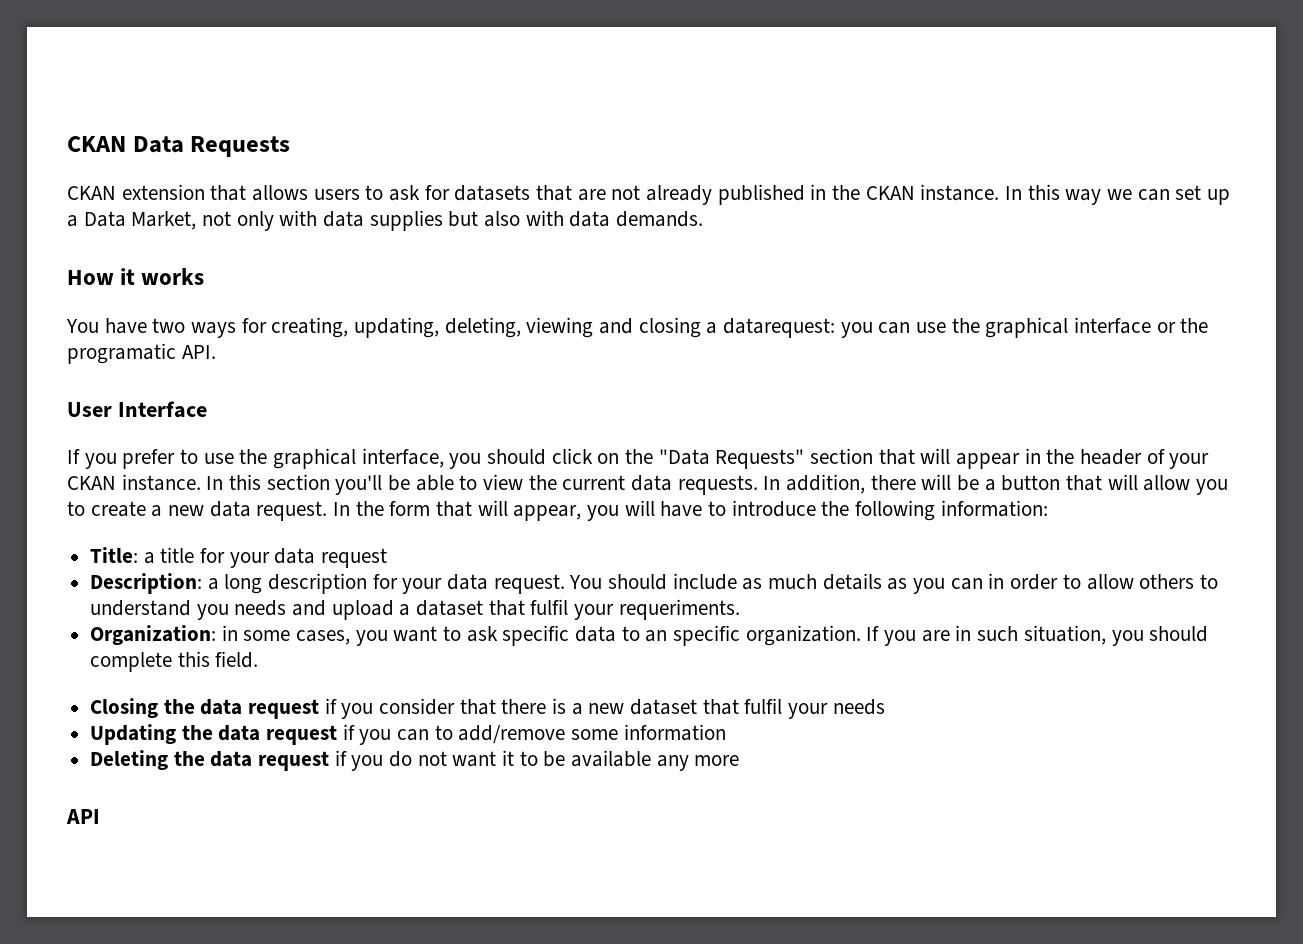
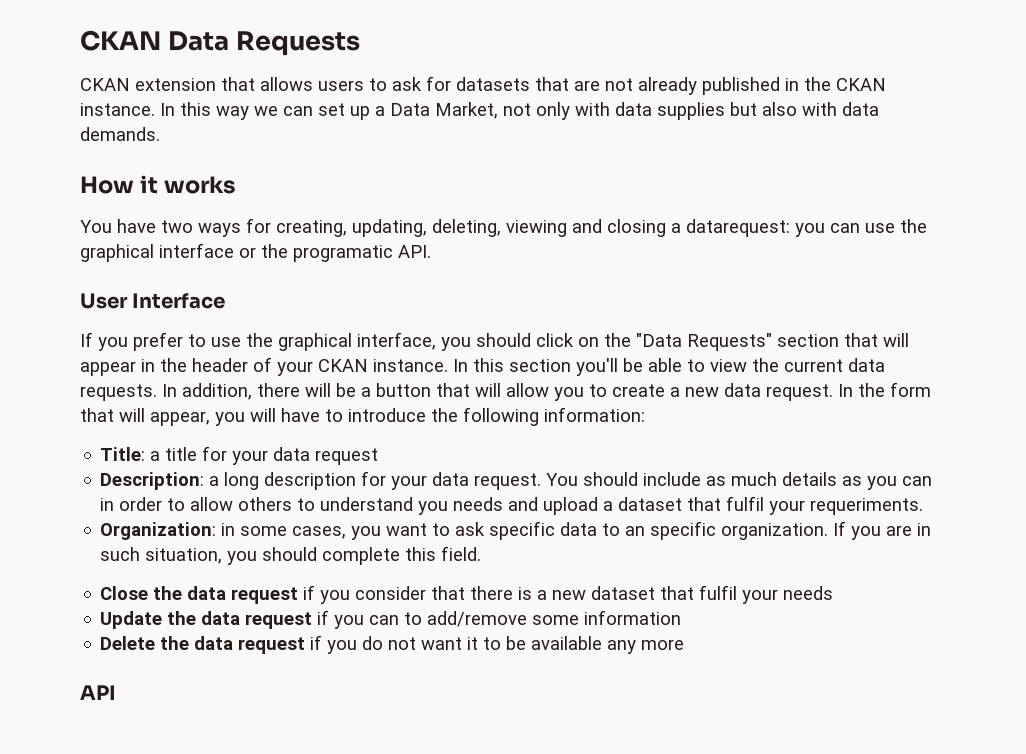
- Closing the data request if you consider that there is a new dataset that fulfil your needs
+ Close the data request if you consider that there is a new dataset that fulfil your needs
- Updating the data request if you can to add/remove some information
+ Update the data request if you can to add/remove some information
- Deleting the data request if you do not want it to be available any more
+ Delete the data request if you do not want it to be available any more

